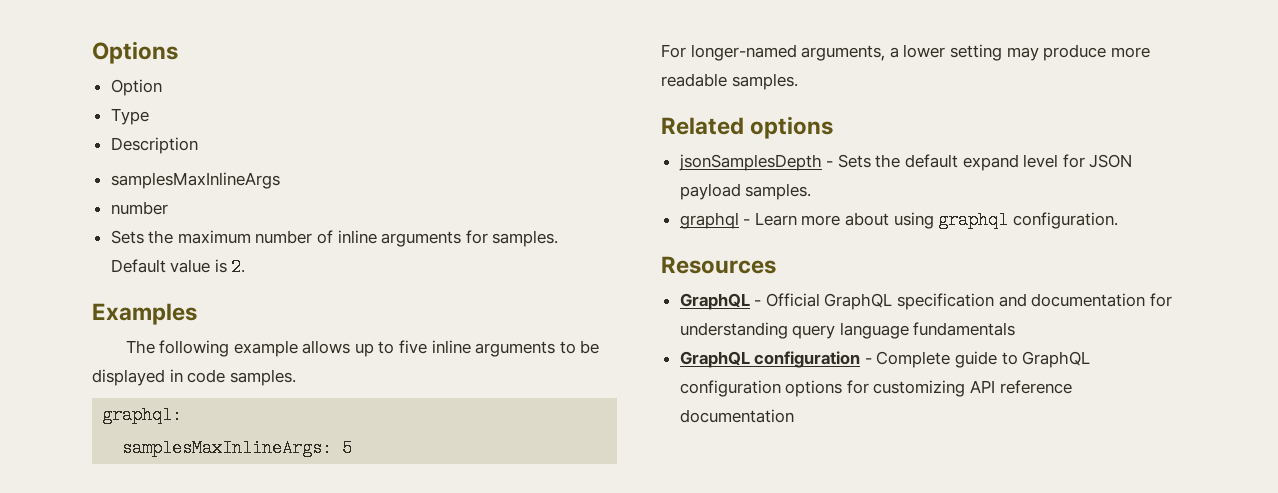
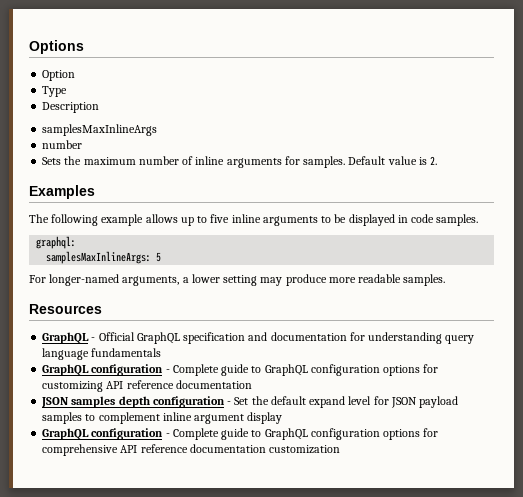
- Related options
- jsonSamplesDepth - Sets the default expand level for JSON payload samples.
- graphql - Learn more about using graphql configuration.
+ JSON samples depth configuration - Set the default expand level for JSON payload samples to complement inline argument display
+ GraphQL configuration - Complete guide to GraphQL configuration options for comprehensive API reference documentation customization

